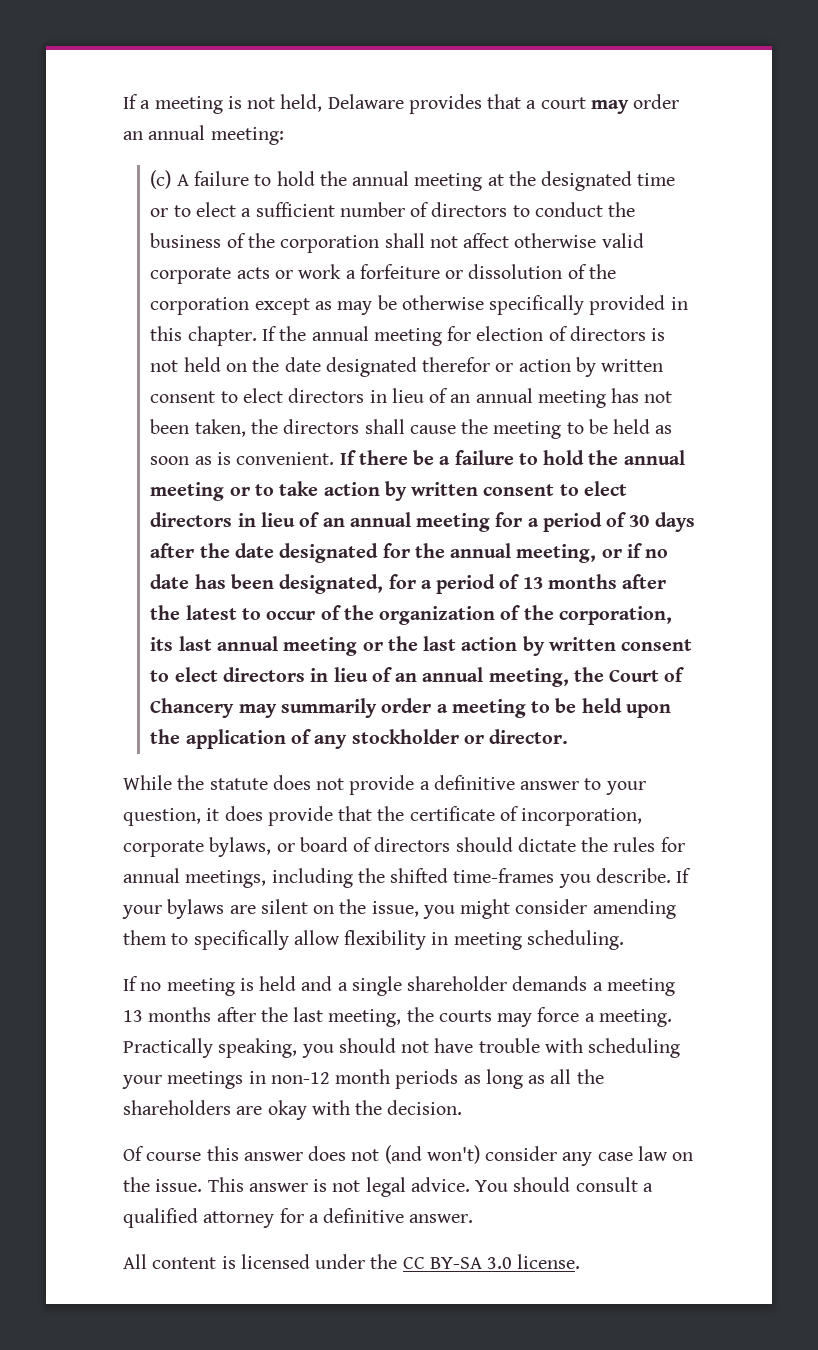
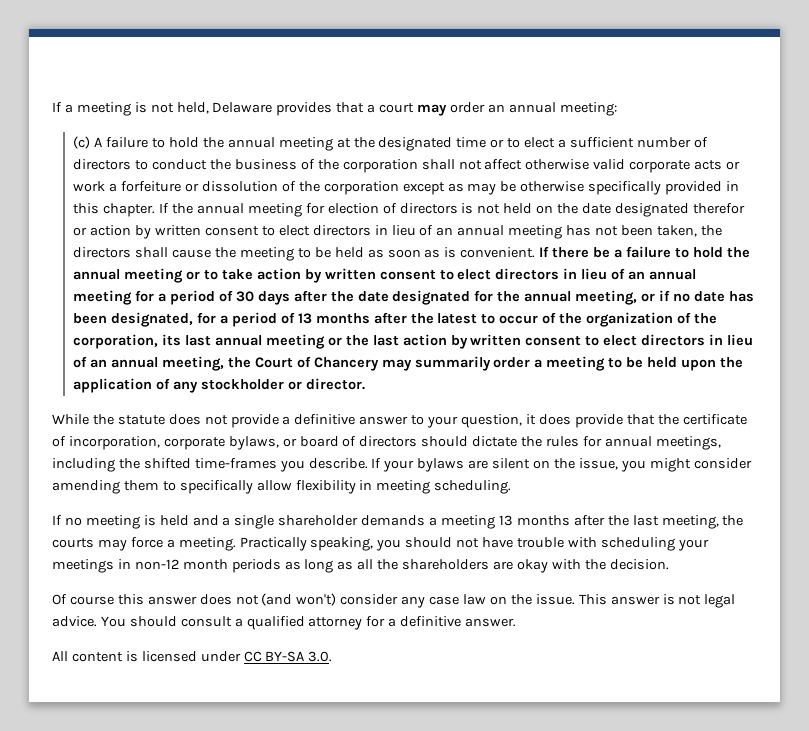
- All content is licensed under the CC BY-SA 3.0 license.
+ All content is licensed under CC BY-SA 3.0.

